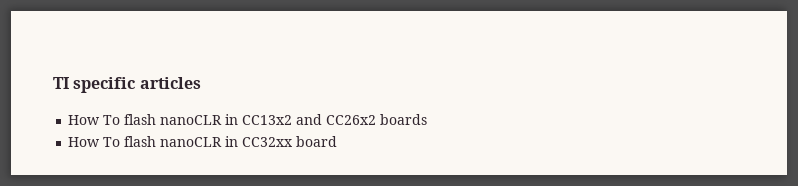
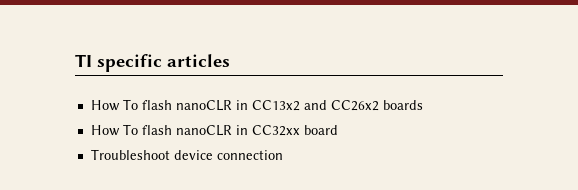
+ Troubleshoot device connection

